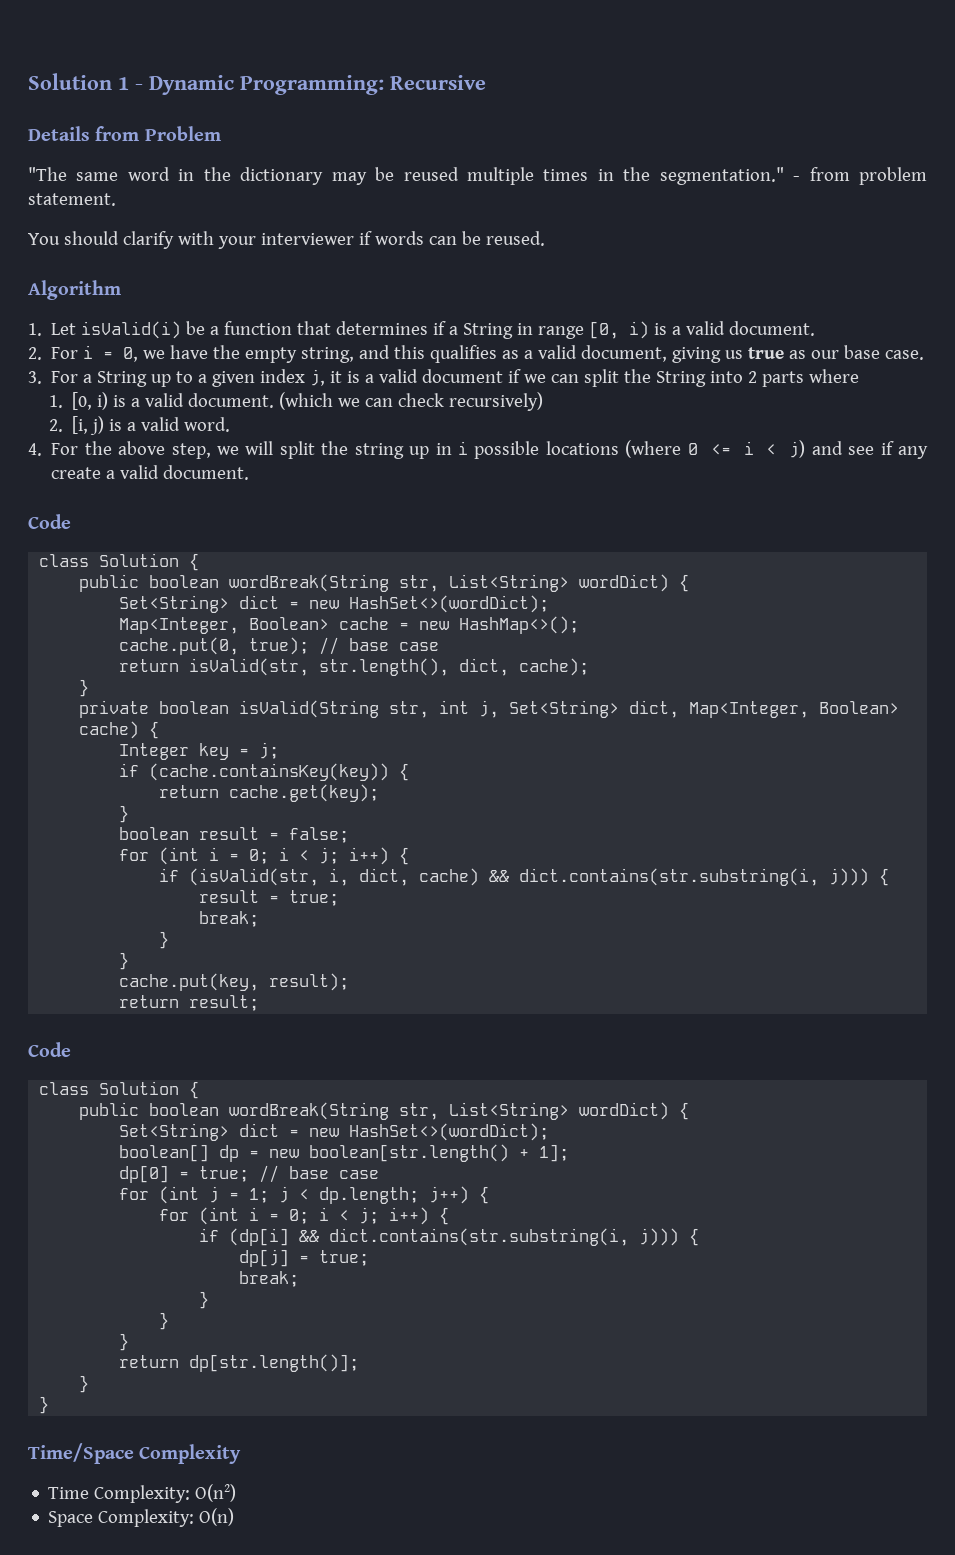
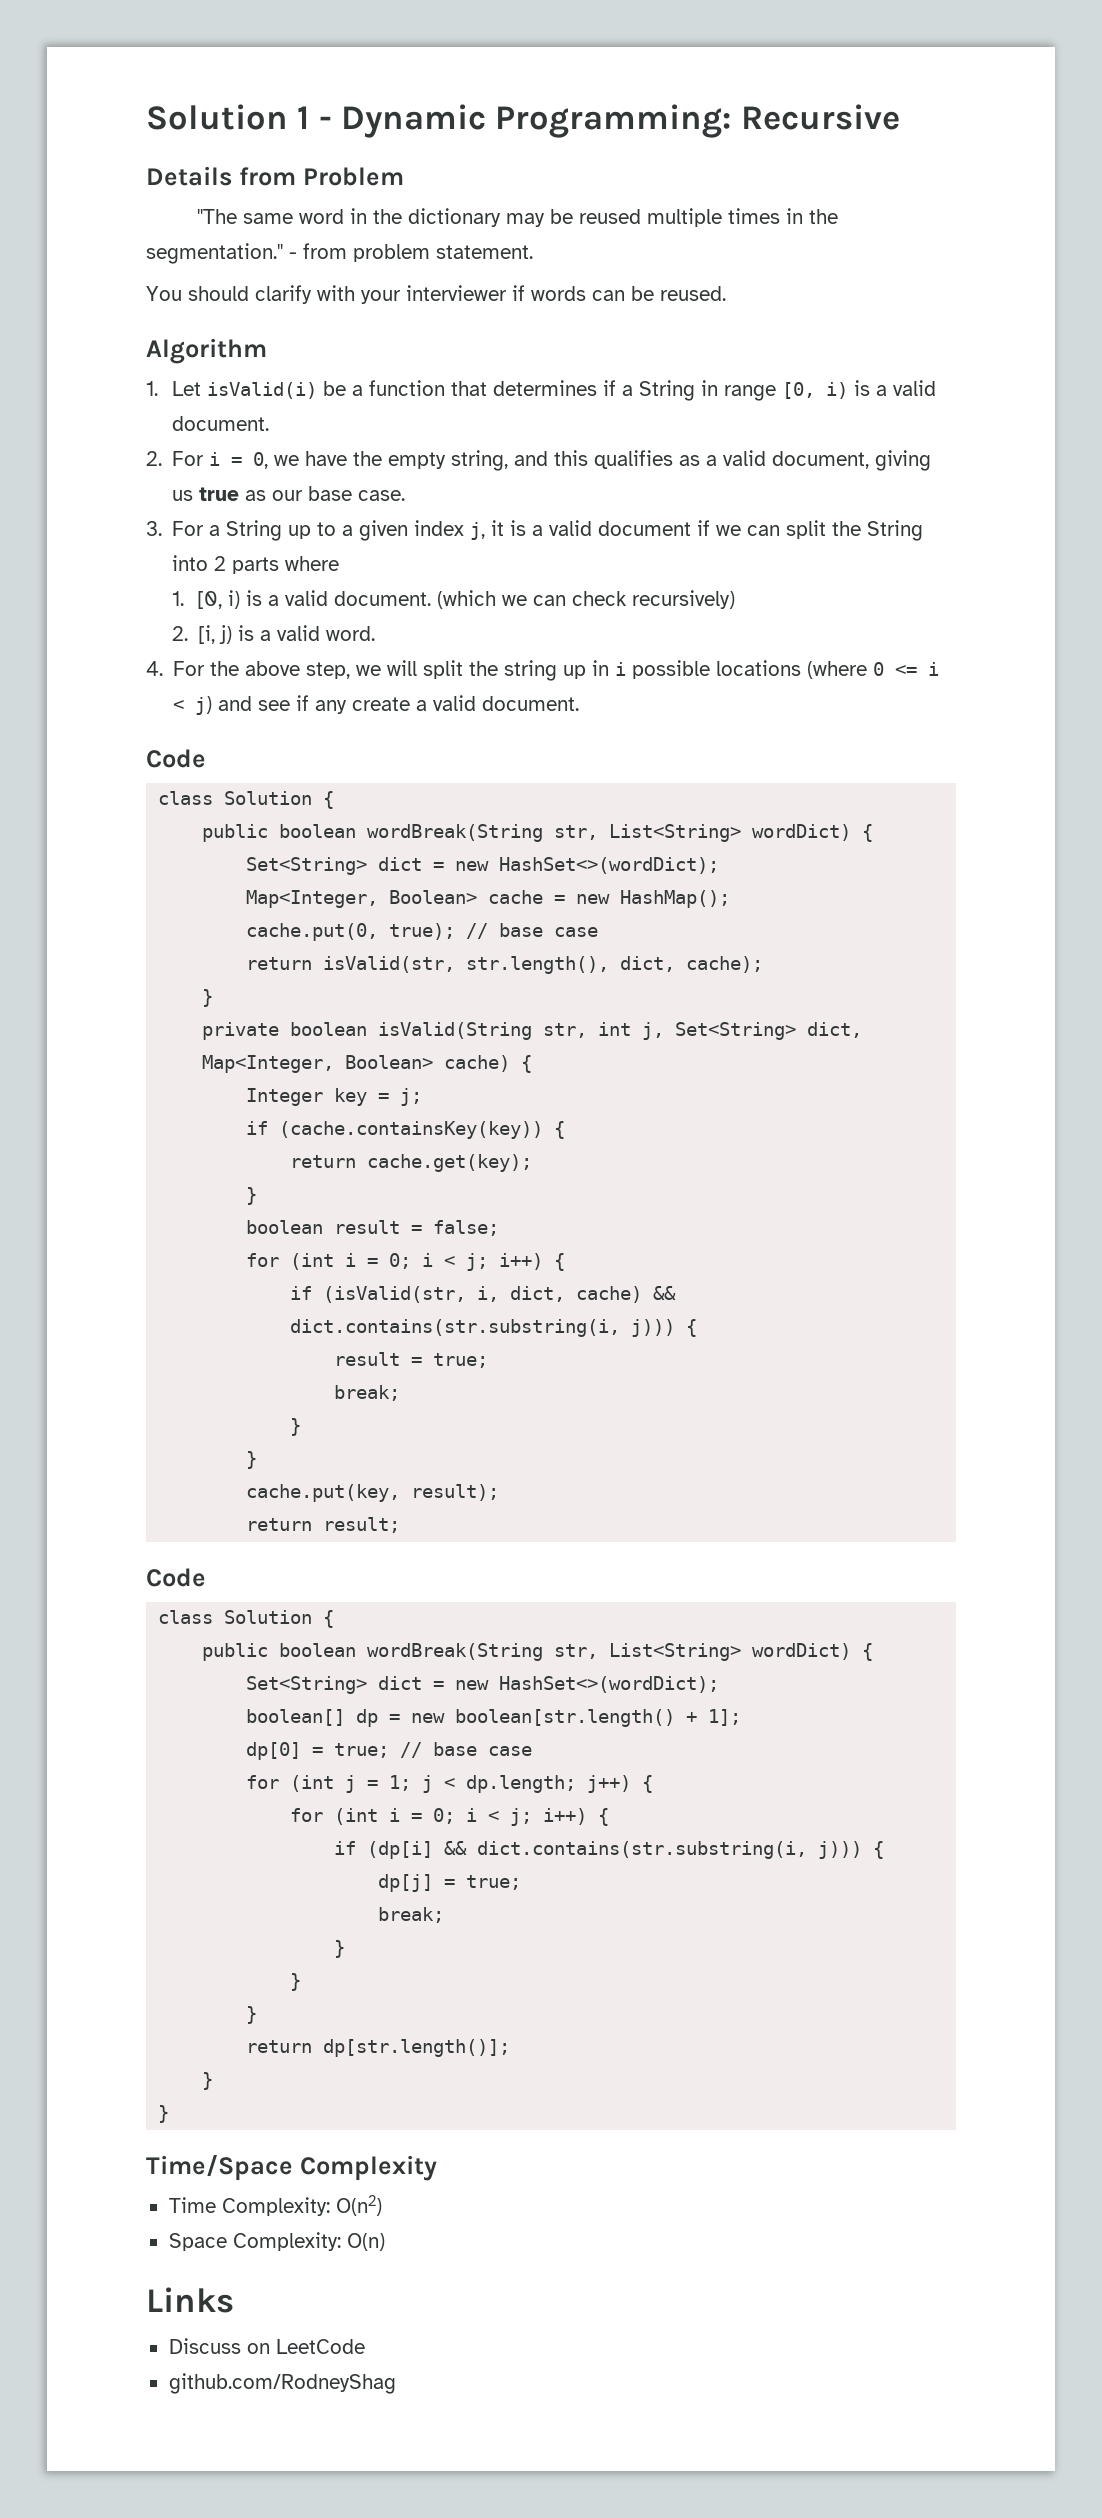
- Map<Integer, Boolean> cache = new HashMap<>();
+ Map<Integer, Boolean> cache = new HashMap();
+ Links
+ Discuss on LeetCode
+ github.com/RodneyShag

